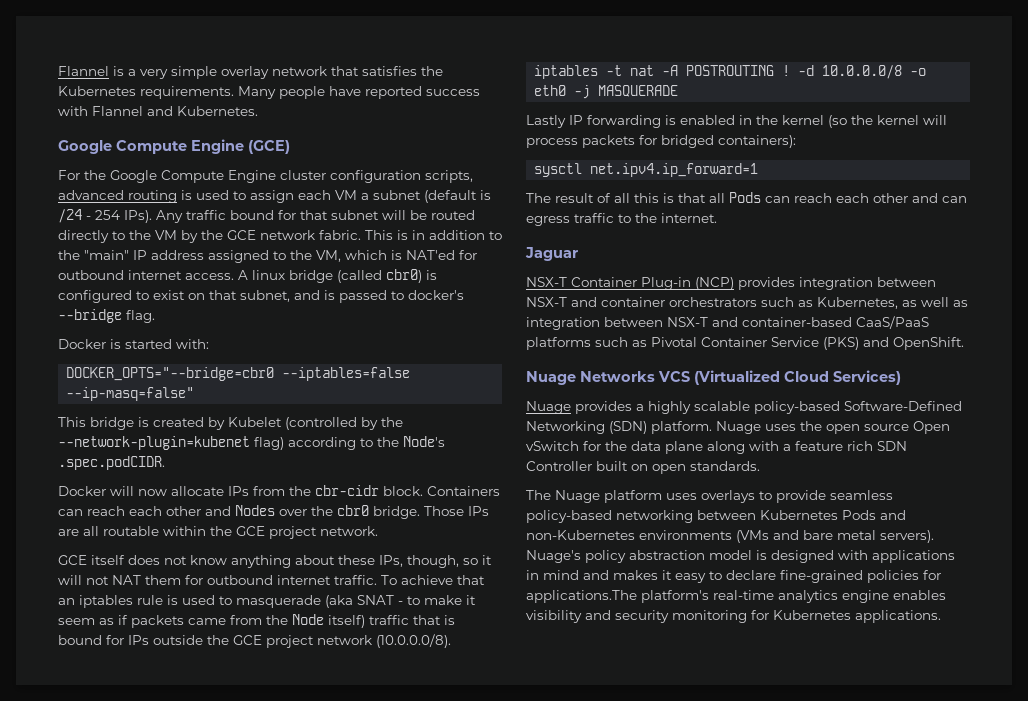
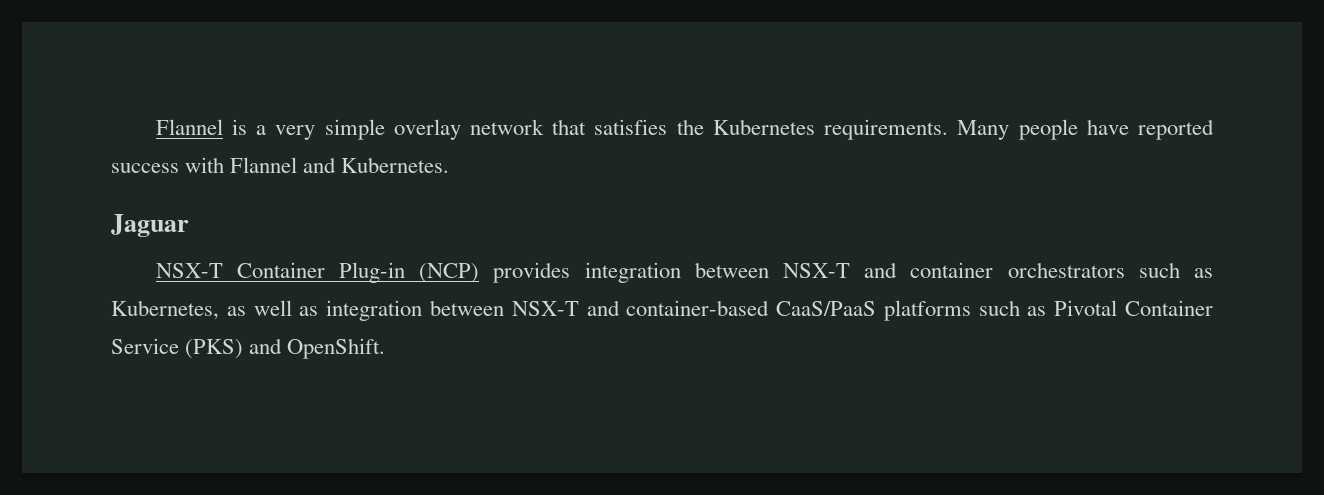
- Google Compute Engine (GCE)
- For the Google Compute Engine cluster configuration scripts, advanced routing is used to assign each VM a subnet (default is /24 - 254 IPs). Any traffic bound for that subnet will be routed directly to the VM by the GCE network fabric. This is in addition to the "main" IP address assigned to the VM, which is NAT'ed for outbound internet access. A linux bridge (called cbr0) is configured to exist on that subnet, and is passed to docker's --bridge flag.
- Docker is started with:
- DOCKER_OPTS="--bridge=cbr0 --iptables=false --ip-masq=false"
- This bridge is created by Kubelet (controlled by the --network-plugin=kubenet flag) according to the Node's .spec.podCIDR.
- Docker will now allocate IPs from the cbr-cidr block. Containers can reach each other and Nodes over the cbr0 bridge. Those IPs are all routable within the GCE project network.
- GCE itself does not know anything about these IPs, though, so it will not NAT them for outbound internet traffic. To achieve that an iptables rule is used to masquerade (aka SNAT - to make it seem as if packets came from the Node itself) traffic that is bound for IPs outside the GCE project network (10.0.0.0/8).
- iptables -t nat -A POSTROUTING ! -d 10.0.0.0/8 -o eth0 -j MASQUERADE
- Lastly IP forwarding is enabled in the kernel (so the kernel will process packets for bridged containers):
- sysctl net.ipv4.ip_forward=1
- The result of all this is that all Pods can reach each other and can egress traffic to the internet.
- Nuage Networks VCS (Virtualized Cloud Services)
- Nuage provides a highly scalable policy-based Software-Defined Networking (SDN) platform. Nuage uses the open source Open vSwitch for the data plane along with a feature rich SDN Controller built on open standards.
- The Nuage platform uses overlays to provide seamless policy-based networking between Kubernetes Pods and non-Kubernetes environments (VMs and bare metal servers). Nuage's policy abstraction model is designed with applications in mind and makes it easy to declare fine-grained policies for applications.The platform's real-time analytics engine enables visibility and security monitoring for Kubernetes applications.

